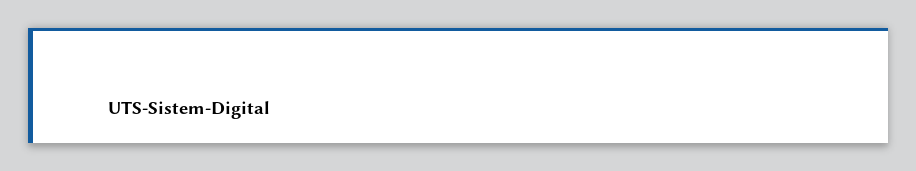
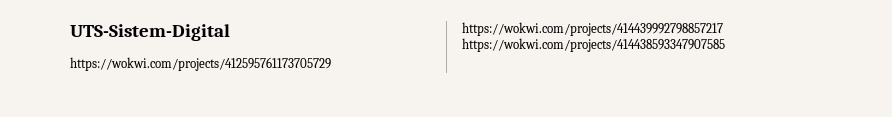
+ https://wokwi.com/projects/412595761173705729 https://wokwi.com/projects/414439992798857217 https://wokwi.com/projects/414438593347907585

